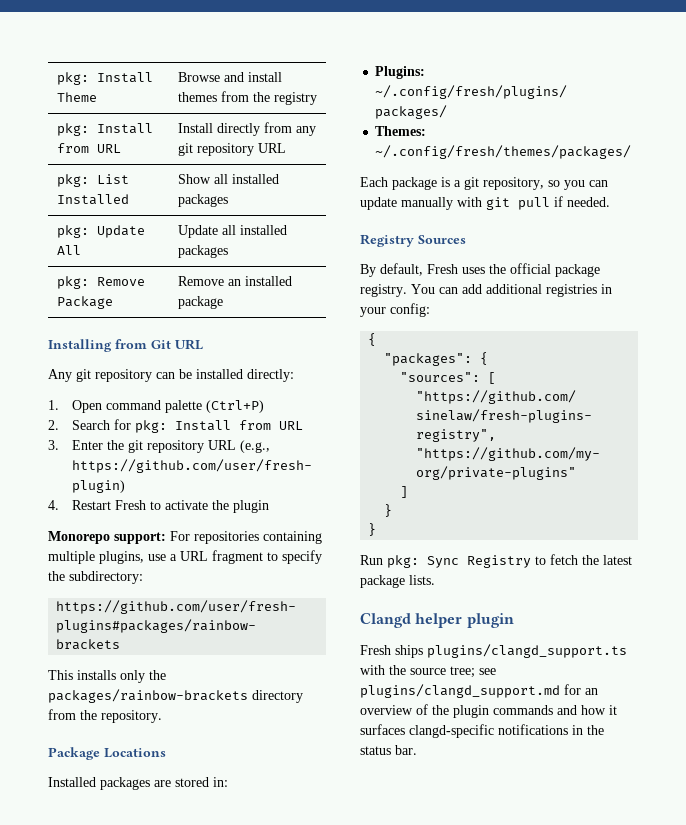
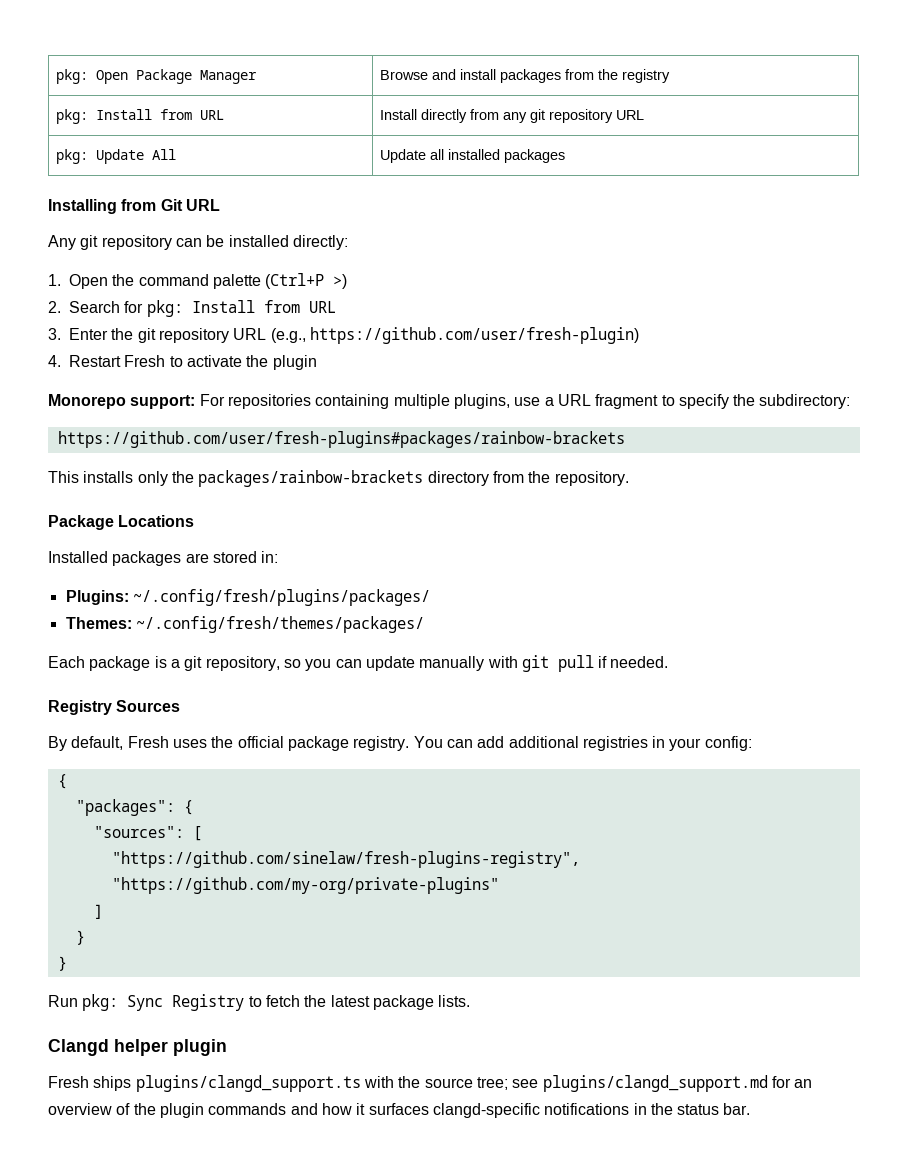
- pkg: Install Theme | Browse and install themes from the registry
+ pkg: Open Package Manager | Browse and install packages from the registry
- pkg: List Installed | Show all installed packages
- pkg: Remove Package | Remove an installed package
- 1. Open command palette (Ctrl+P)
+ 1. Open the command palette (Ctrl+P >)

